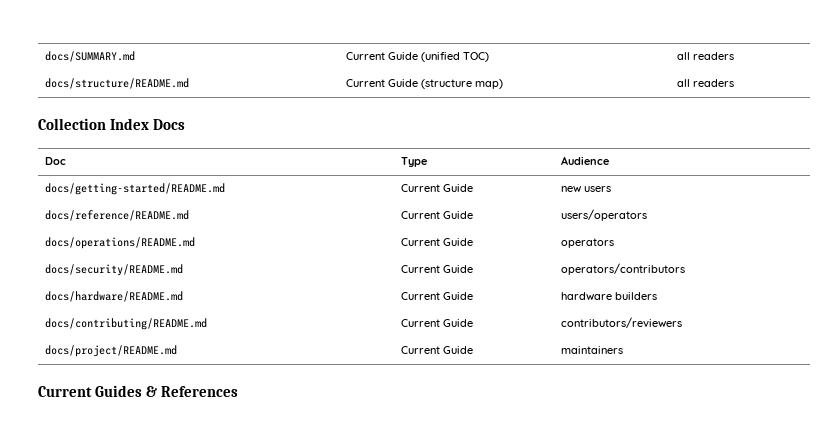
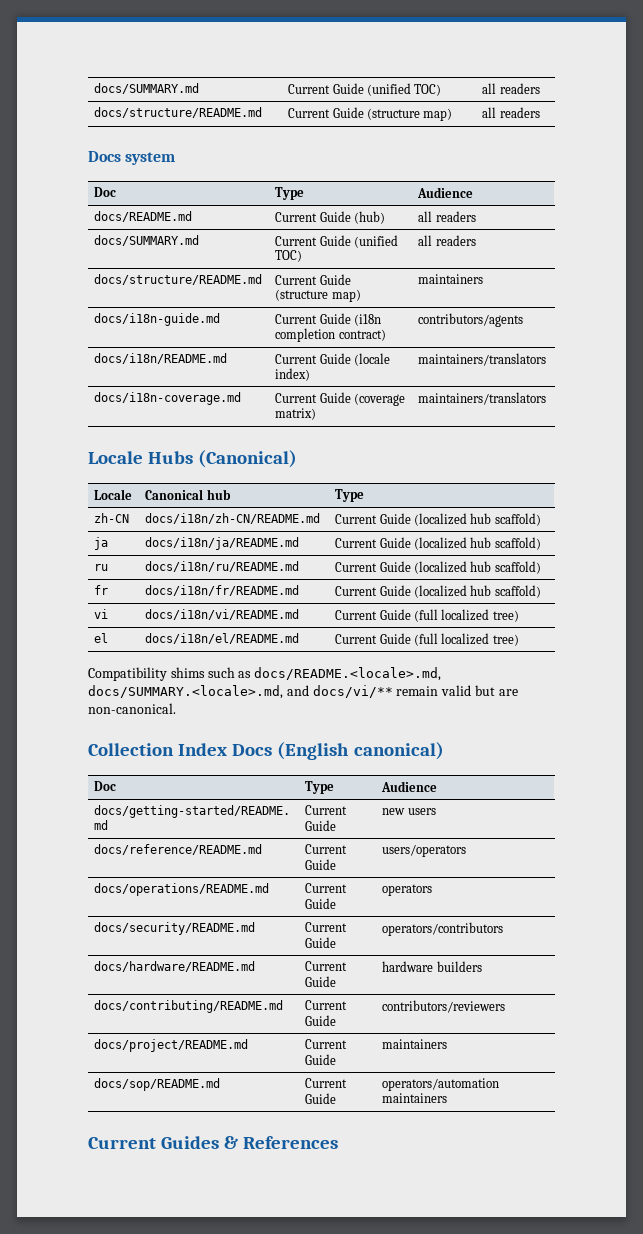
+ Docs system
+ Doc | Type | Audience
+ docs/README.md | Current Guide (hub) | all readers
+ docs/SUMMARY.md | Current Guide (unified TOC) | all readers
+ docs/structure/README.md | Current Guide (structure map) | maintainers
+ docs/i18n-guide.md | Current Guide (i18n completion contract) | contributors/agents
+ docs/i18n/README.md | Current Guide (locale index) | maintainers/translators
+ docs/i18n-coverage.md | Current Guide (coverage matrix) | maintainers/translators
+ Locale Hubs (Canonical)
+ Locale | Canonical hub | Type
+ zh-CN | docs/i18n/zh-CN/README.md | Current Guide (localized hub scaffold)
+ ja | docs/i18n/ja/README.md | Current Guide (localized hub scaffold)
+ ru | docs/i18n/ru/README.md | Current Guide (localized hub scaffold)
+ fr | docs/i18n/fr/README.md | Current Guide (localized hub scaffold)
+ vi | docs/i18n/vi/README.md | Current Guide (full localized tree)
+ el | docs/i18n/el/README.md | Current Guide (full localized tree)
+ Compatibility shims such as docs/README.<locale>.md, docs/SUMMARY.<locale>.md, and docs/vi/** remain valid but are non-canonical.
- Collection Index Docs
+ Collection Index Docs (English canonical)
+ docs/sop/README.md | Current Guide | operators/automation maintainers

